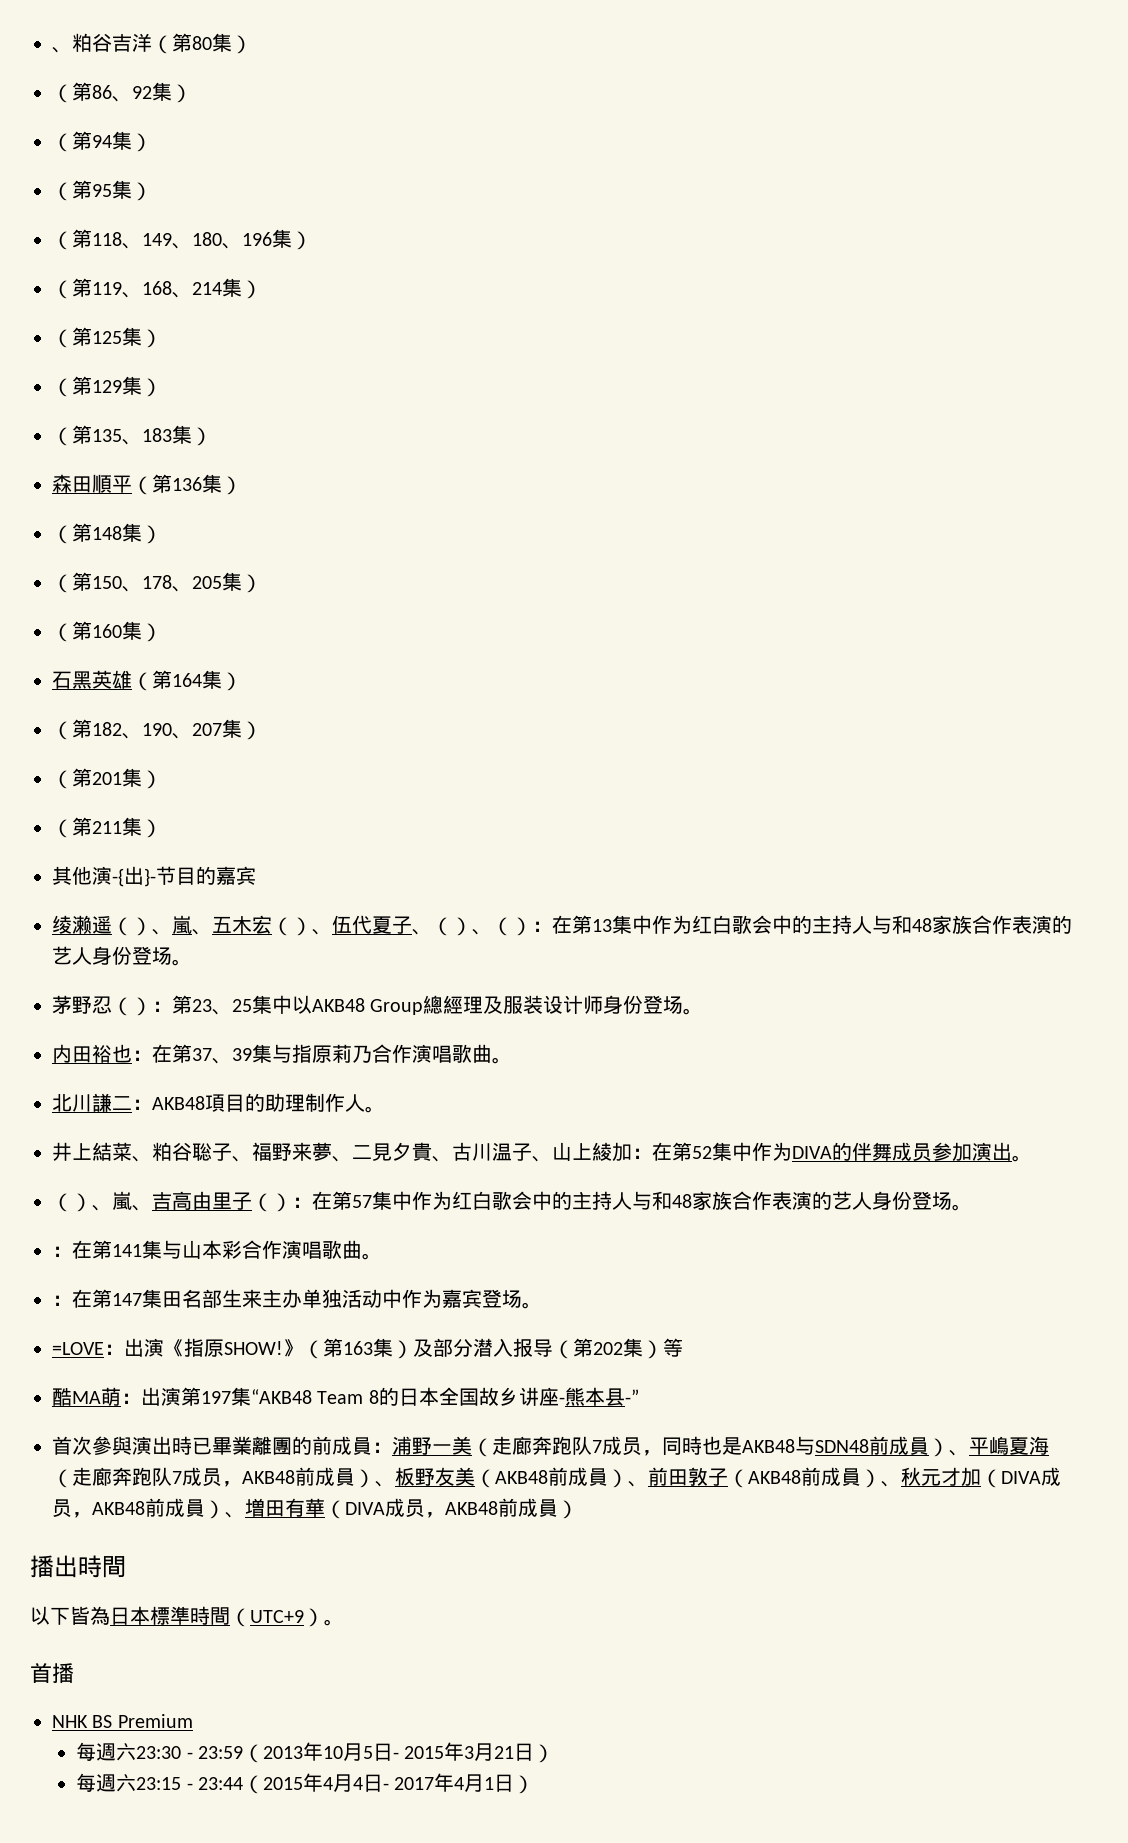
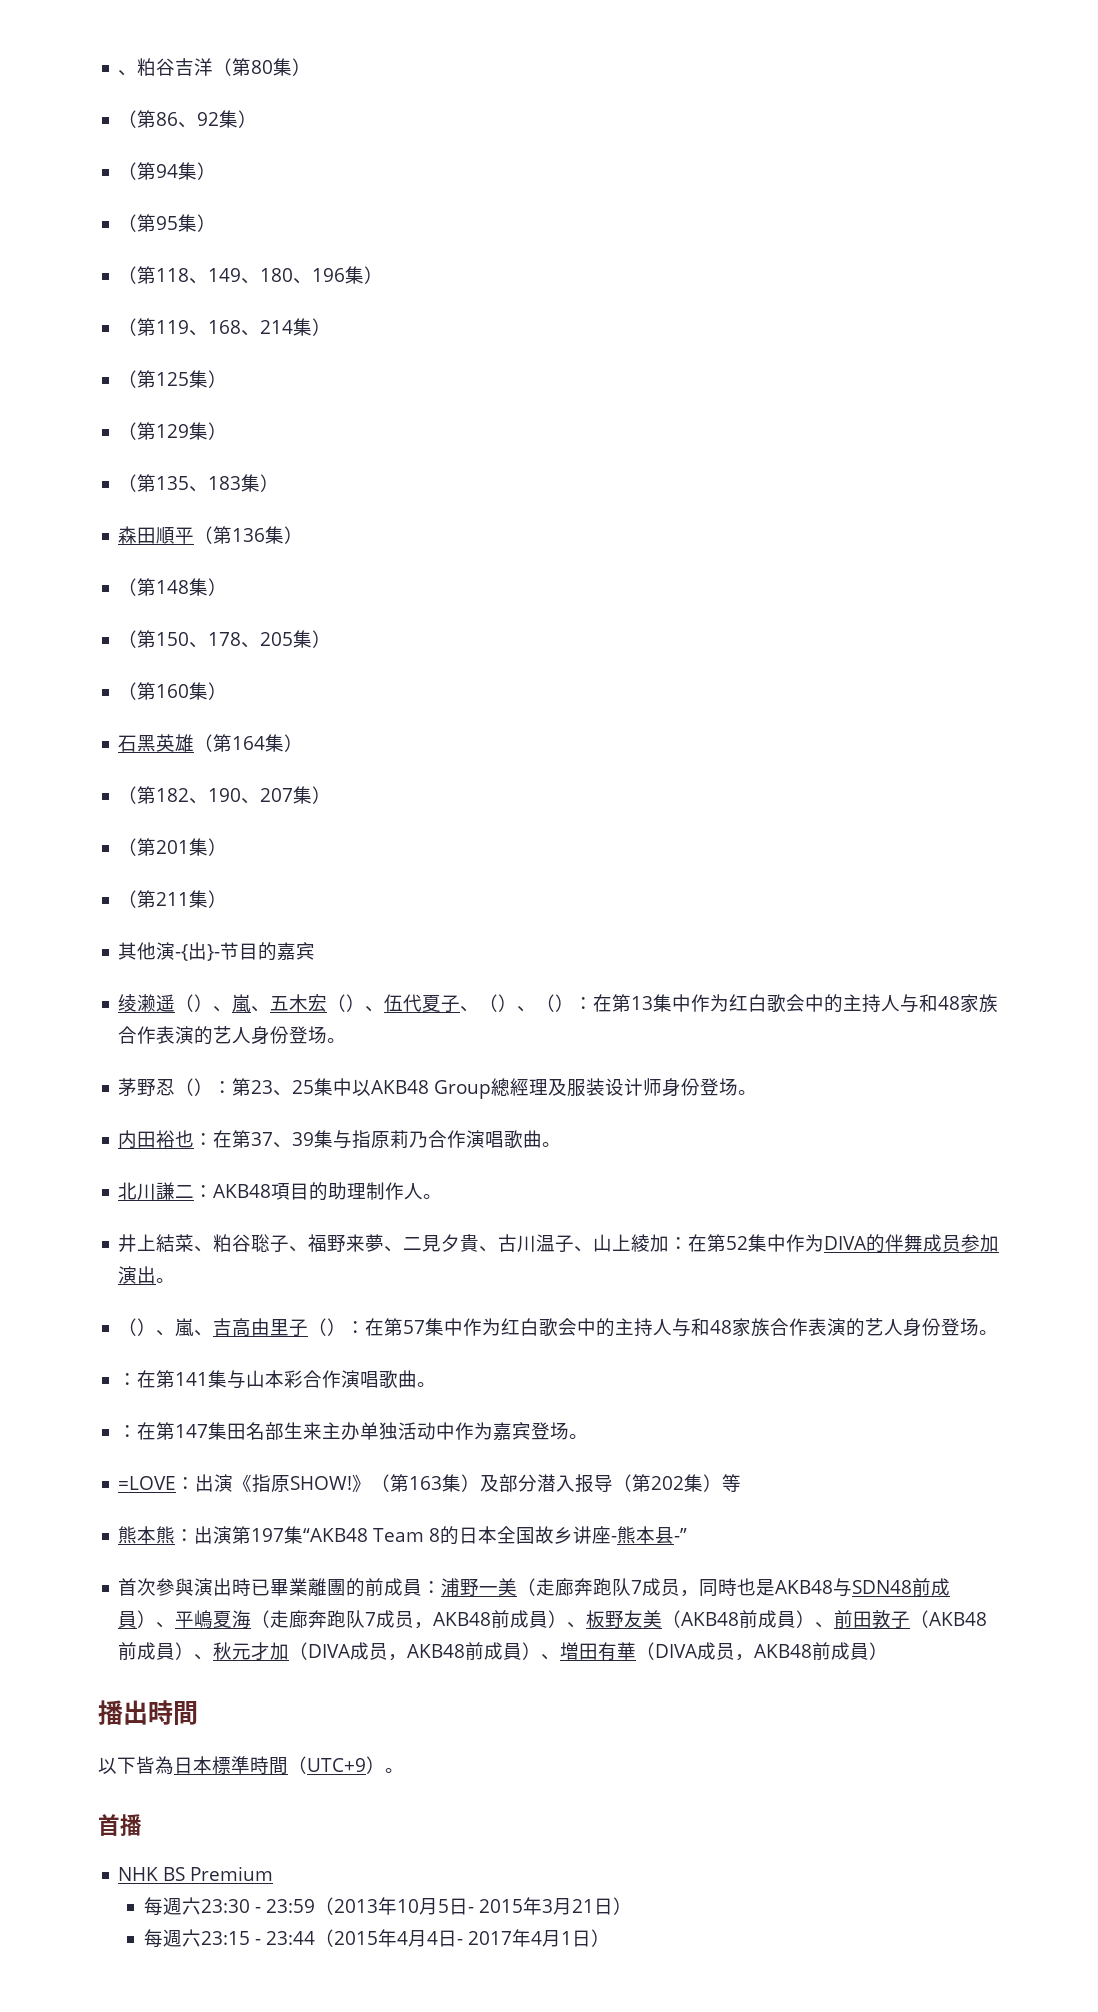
- 酷MA萌：出演第197集“AKB48 Team 8的日本全国故乡讲座-熊本县-”
+ 熊本熊：出演第197集“AKB48 Team 8的日本全国故乡讲座-熊本县-”

